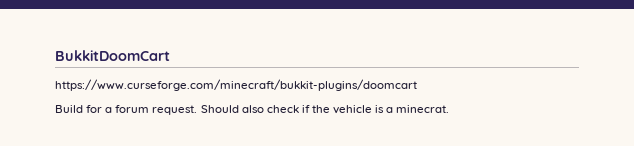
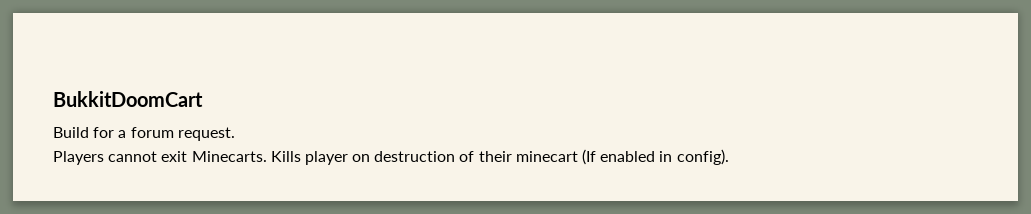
- https://www.curseforge.com/minecraft/bukkit-plugins/doomcart
- Build for a forum request. Should also check if the vehicle is a minecrat.
+ Build for a forum request.
+ Players cannot exit Minecarts. Kills player on destruction of their minecart (If enabled in config).

